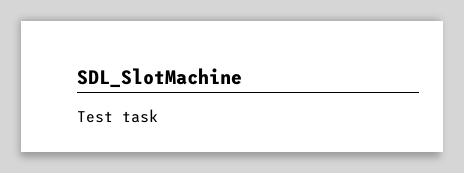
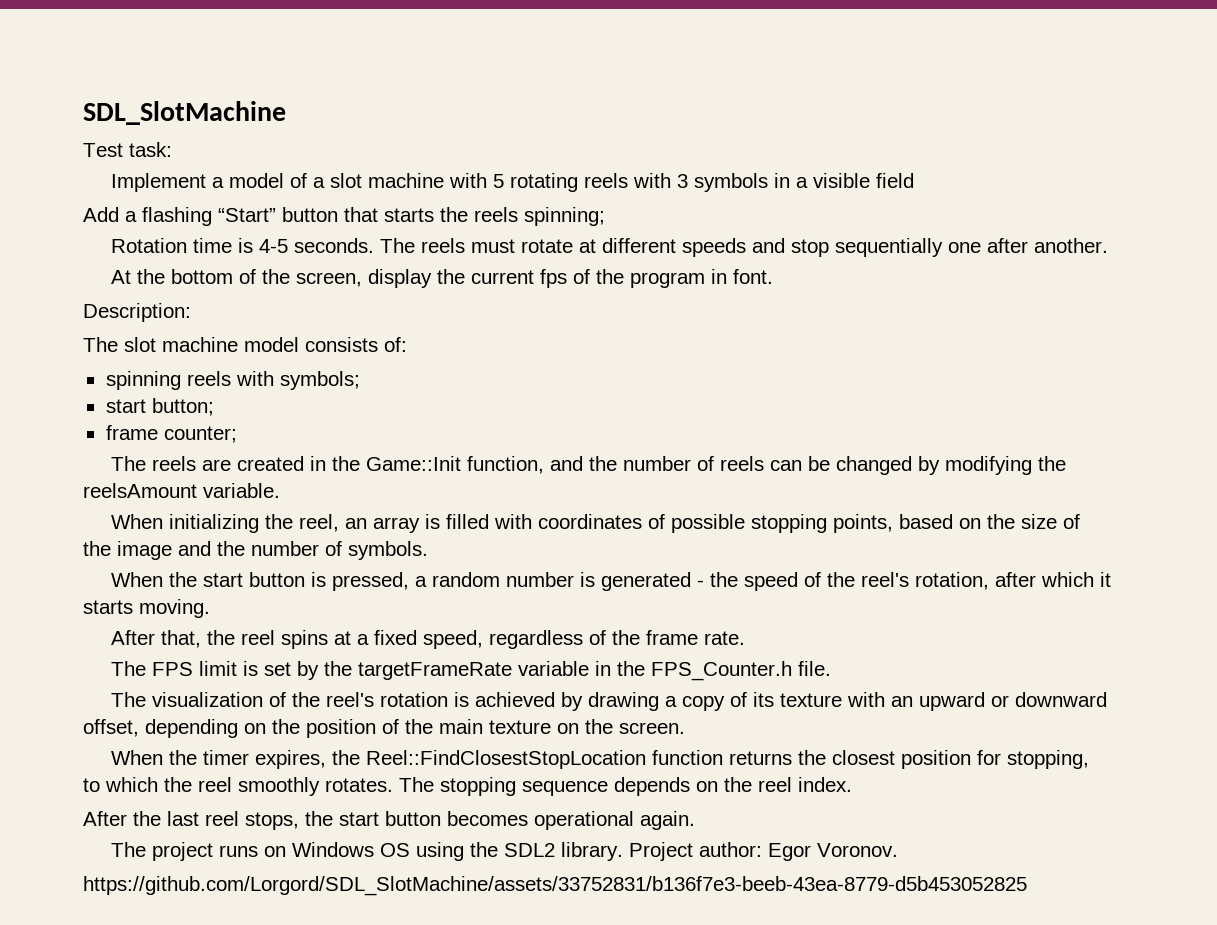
- Test task
+ Test task:
+ Implement a model of a slot machine with 5 rotating reels with 3 symbols in a visible field
+ Add a flashing “Start” button that starts the reels spinning;
+ Rotation time is 4-5 seconds. The reels must rotate at different speeds and stop sequentially one after another.
+ At the bottom of the screen, display the current fps of the program in font.
+ Description:
+ The slot machine model consists of:
+ spinning reels with symbols;
+ start button;
+ frame counter;
+ The reels are created in the Game::Init function, and the number of reels can be changed by modifying the reelsAmount variable.
+ When initializing the reel, an array is filled with coordinates of possible stopping points, based on the size of the image and the number of symbols.
+ When the start button is pressed, a random number is generated - the speed of the reel's rotation, after which it starts moving.
+ After that, the reel spins at a fixed speed, regardless of the frame rate.
+ The FPS limit is set by the targetFrameRate variable in the FPS_Counter.h file.
+ The visualization of the reel's rotation is achieved by drawing a copy of its texture with an upward or downward offset, depending on the position of the main texture on the screen.
+ When the timer expires, the Reel::FindClosestStopLocation function returns the closest position for stopping, to which the reel smoothly rotates. The stopping sequence depends on the reel index.
+ After the last reel stops, the start button becomes operational again.
+ The project runs on Windows OS using the SDL2 library. Project author: Egor Voronov.
+ https://github.com/Lorgord/SDL_SlotMachine/assets/33752831/b136f7e3-beeb-43ea-8779-d5b453052825

